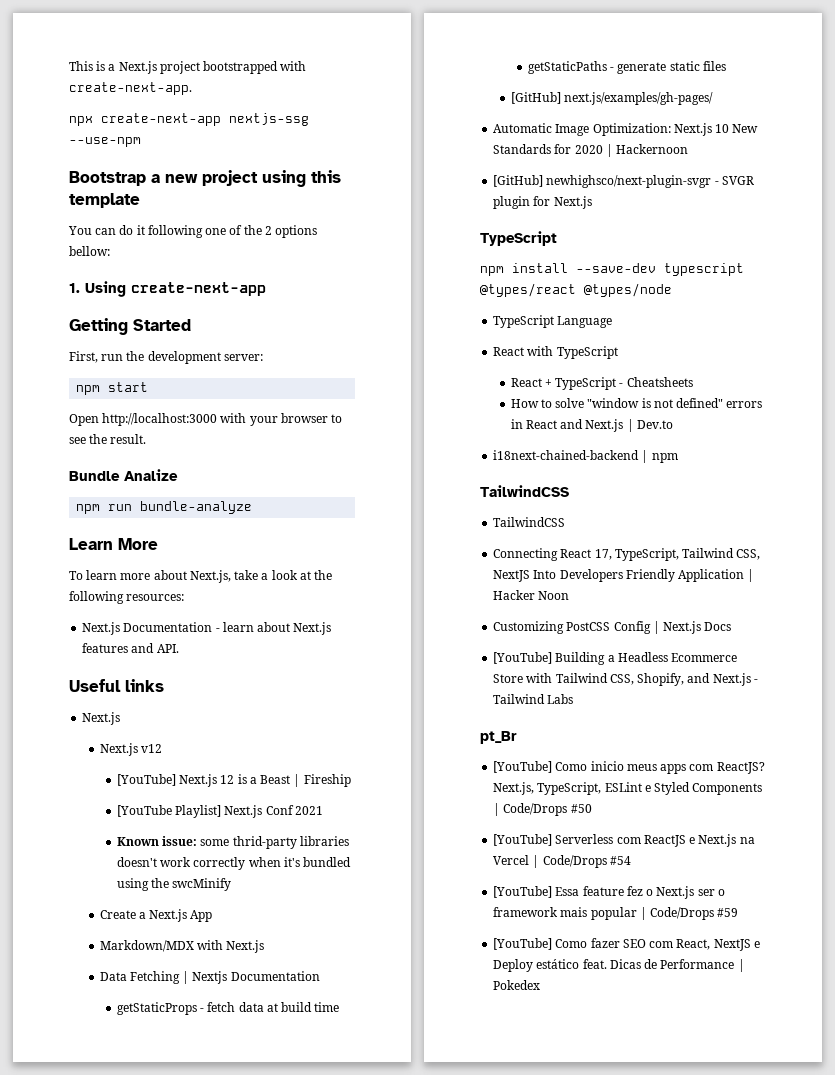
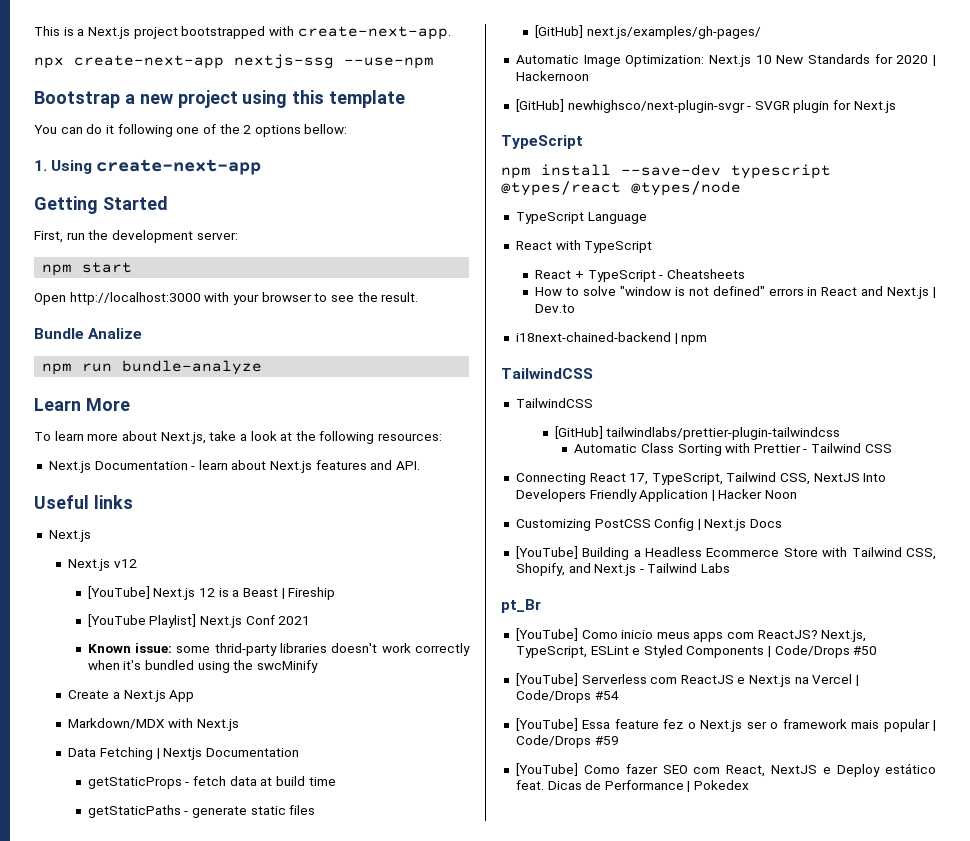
+ [GitHub] tailwindlabs/prettier-plugin-tailwindcss
+ Automatic Class Sorting with Prettier - Tailwind CSS

